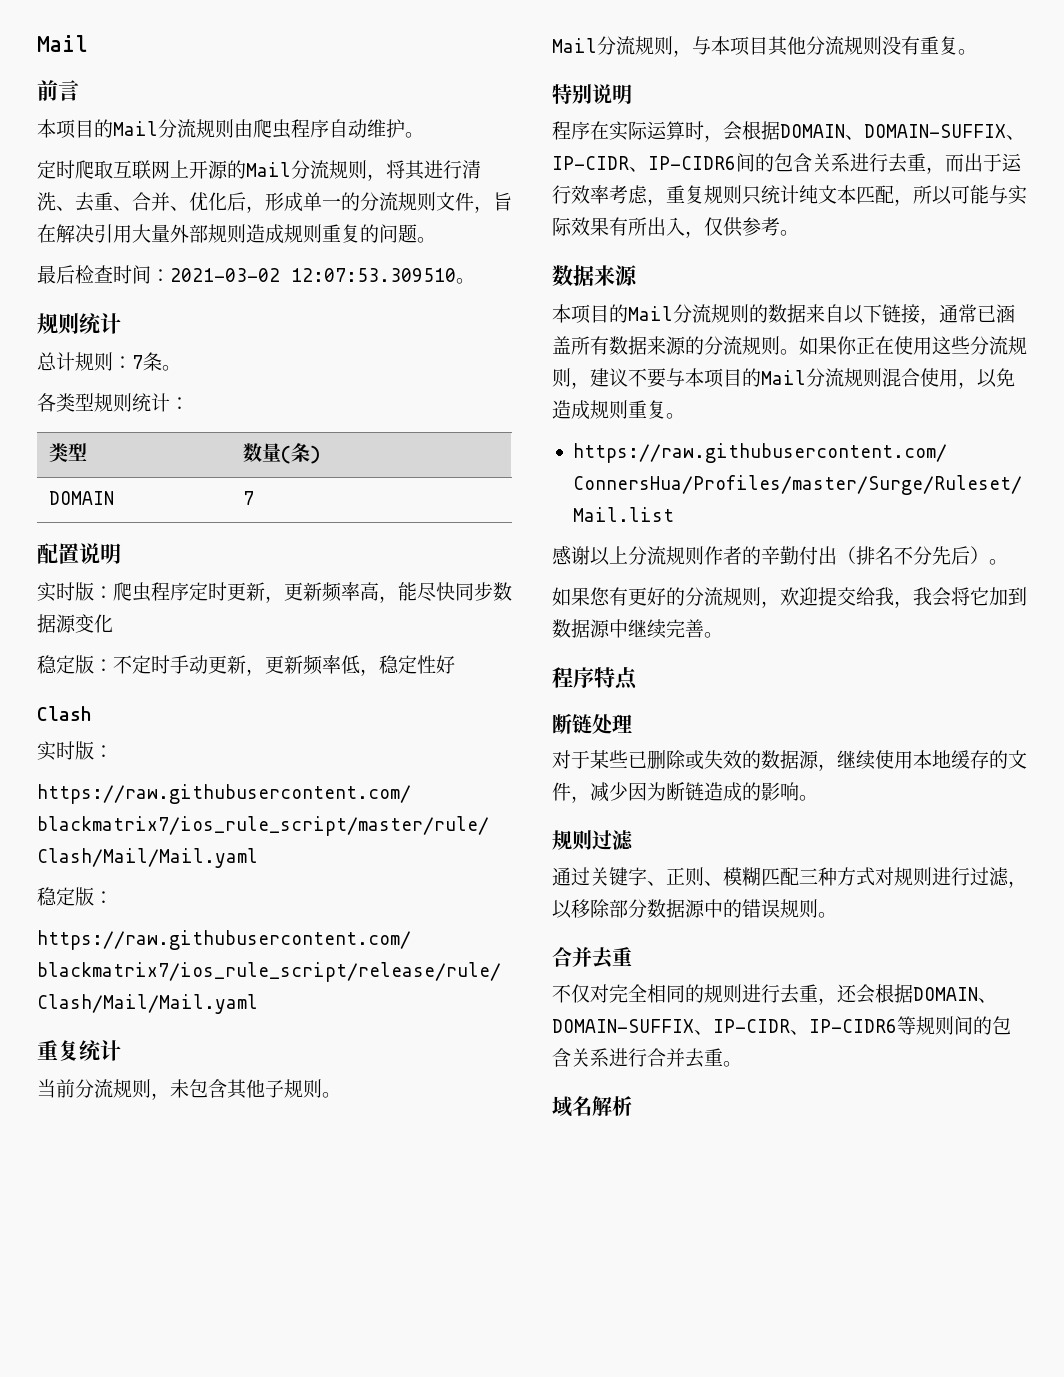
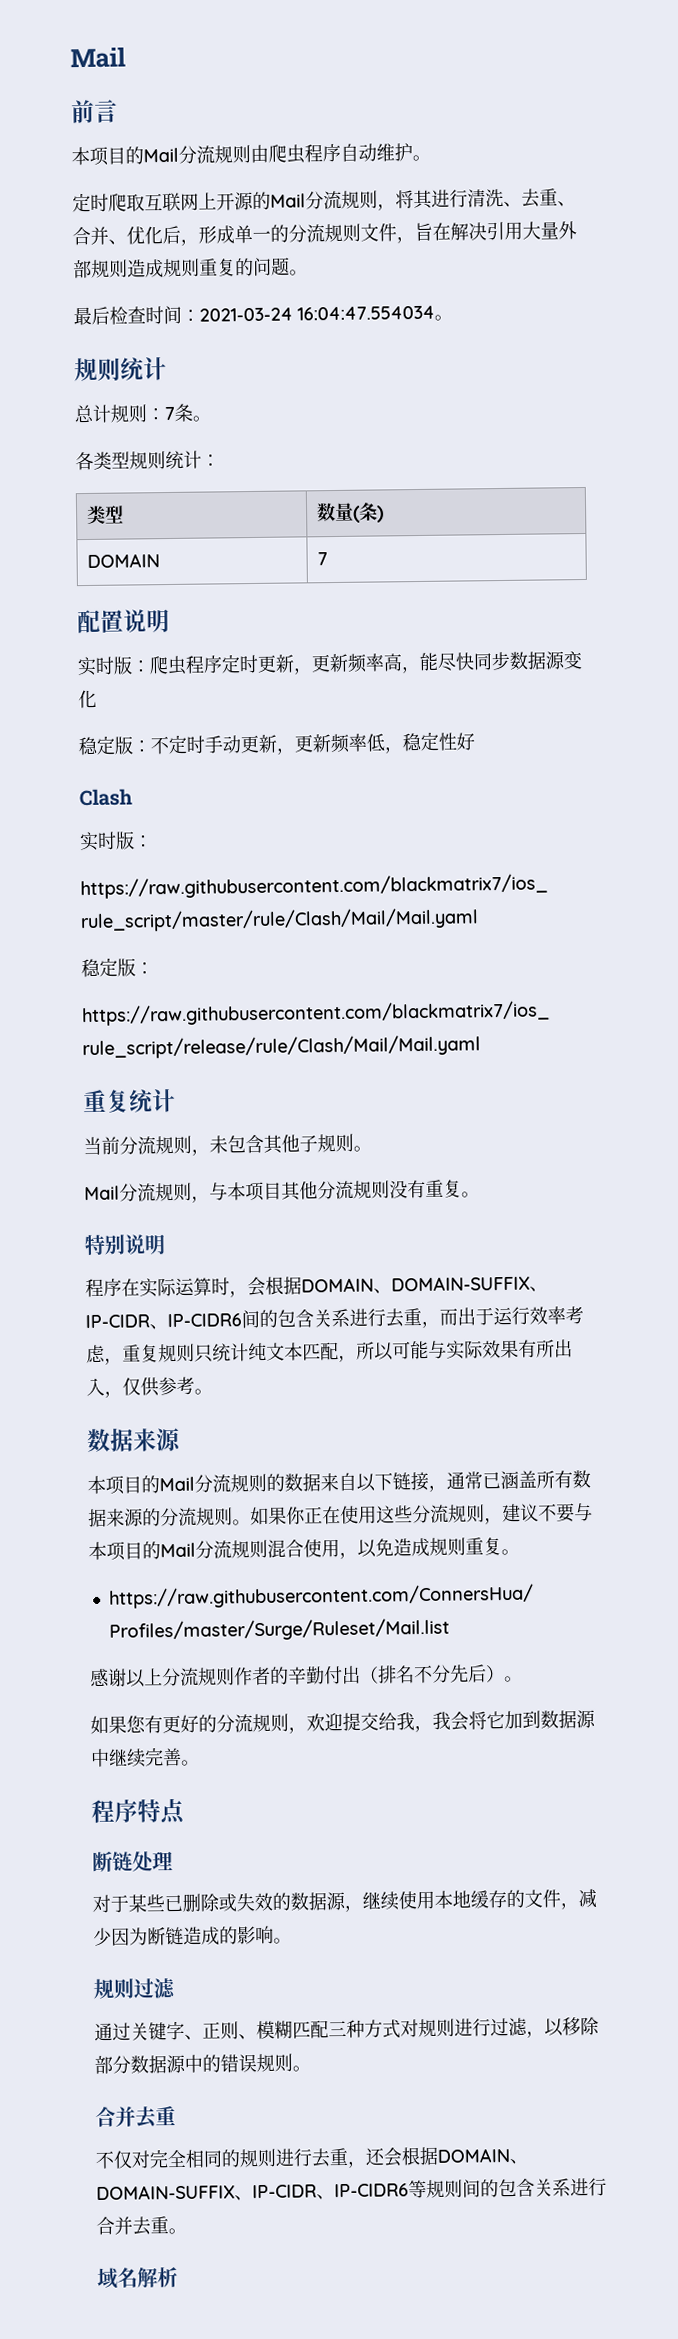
- 最后检查时间：2021-03-02 12:07:53.309510。
+ 最后检查时间：2021-03-24 16:04:47.554034。

